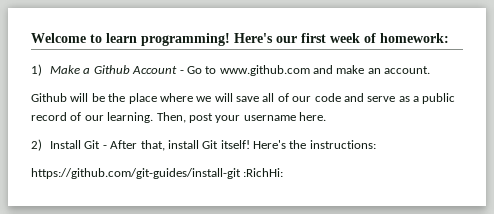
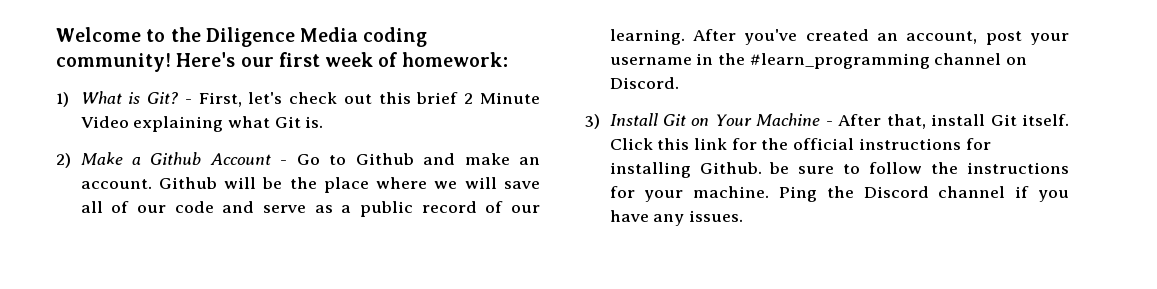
- Welcome to learn programming!
+ Welcome to the Diligence Media coding community!
- 1) Make a Github Account - Go to www.github.com and make an account.
- Github will be the place where we will save all of our code and serve as a public record of our learning.
+ 1) What is Git? - First, let's check out this brief 2 Minute Video explaining what Git is.
+ 2) Make a Github Account - Go to Github and make an account. Github will be the place where we will save all of our code and serve as a public record of our learning.
- Then, post your username here.
- 2) Install Git - After that, install Git itself! Here's the instructions:
- https://github.com/git-guides/install-git :RichHi:
+ After you've created an account, post your username in the #learn_programming channel on Discord.
+ 3) Install Git on Your Machine - After that, install Git itself. Click this link for the official instructions for installing Github. be sure to follow the instructions for your machine. Ping the Discord channel if you have any issues.

